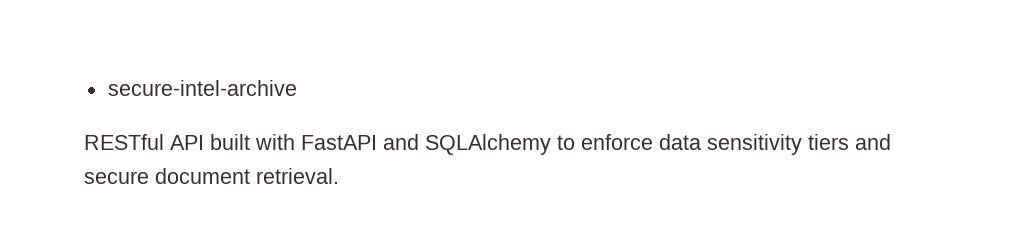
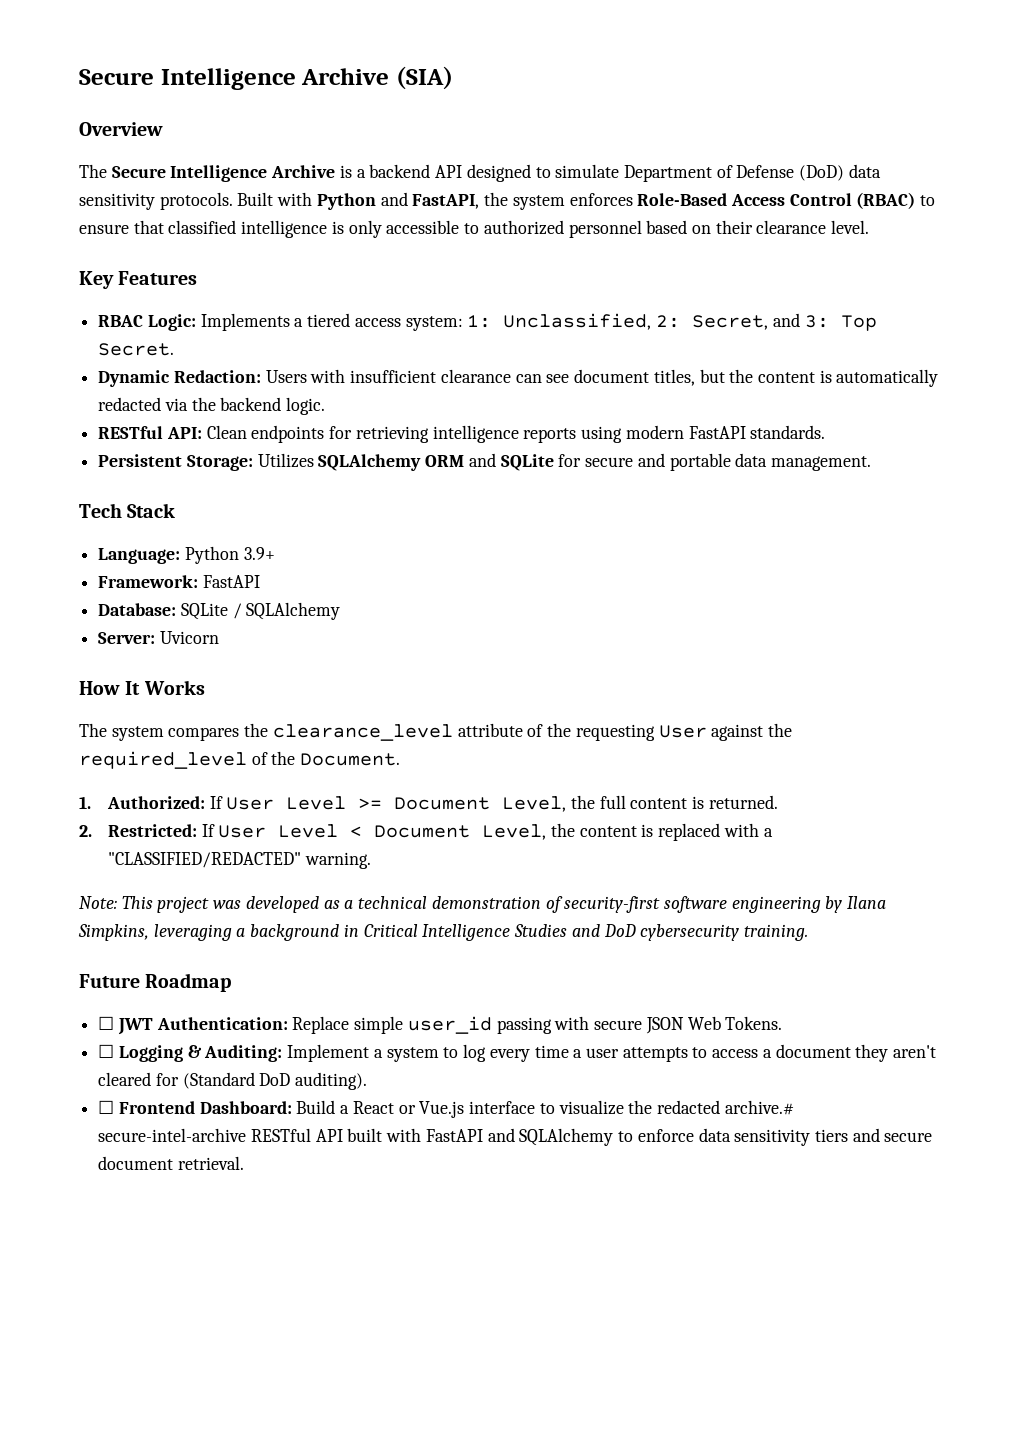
- secure-intel-archive
- RESTful API built with FastAPI and SQLAlchemy to enforce data sensitivity tiers and secure document retrieval.
+ Secure Intelligence Archive (SIA)
+ Overview
+ The Secure Intelligence Archive is a backend API designed to simulate Department of Defense (DoD) data sensitivity protocols. Built with Python and FastAPI, the system enforces Role-Based Access Control (RBAC) to ensure that classified intelligence is only accessible to authorized personnel based on their clearance level.
+ Key Features
+ RBAC Logic: Implements a tiered access system: 1: Unclassified, 2: Secret, and 3: Top Secret.
+ Dynamic Redaction: Users with insufficient clearance can see document titles, but the content is automatically redacted via the backend logic.
+ RESTful API: Clean endpoints for retrieving intelligence reports using modern FastAPI standards.
+ Persistent Storage: Utilizes SQLAlchemy ORM and SQLite for secure and portable data management.
+ Tech Stack
+ Language: Python 3.9+
+ Framework: FastAPI
+ Database: SQLite / SQLAlchemy
+ Server: Uvicorn
+ How It Works
+ The system compares the clearance_level attribute of the requesting User against the required_level of the Document.
+ 1. Authorized: If User Level >= Document Level, the full content is returned.
+ 2. Restricted: If User Level < Document Level, the content is replaced with a "CLASSIFIED/REDACTED" warning.
+ Note: This project was developed as a technical demonstration of security-first software engineering by Ilana Simpkins, leveraging a background in Critical Intelligence Studies and DoD cybersecurity training.
+ Future Roadmap
+ ☐ JWT Authentication: Replace simple user_id passing with secure JSON Web Tokens.
+ ☐ Logging & Auditing: Implement a system to log every time a user attempts to access a document they aren't cleared for (Standard DoD auditing).
+ ☐ Frontend Dashboard: Build a React or Vue.js interface to visualize the redacted archive.# secure-intel-archive RESTful API built with FastAPI and SQLAlchemy to enforce data sensitivity tiers and secure document retrieval.

